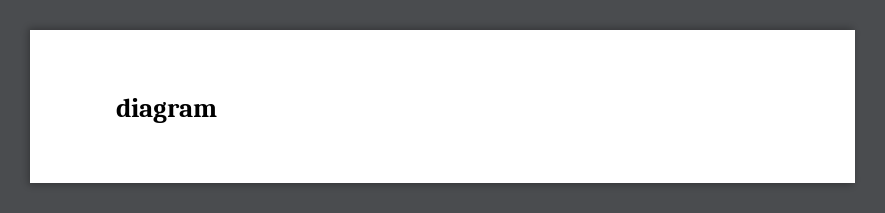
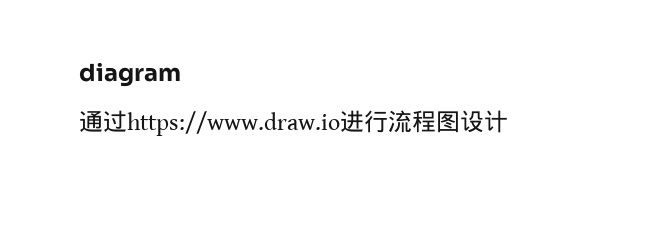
+ 通过https://www.draw.io进行流程图设计

